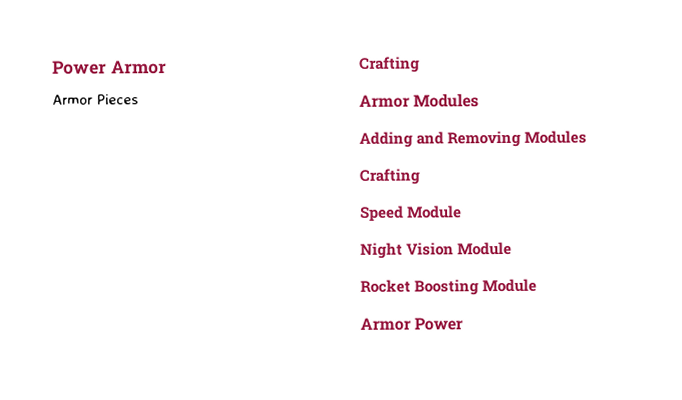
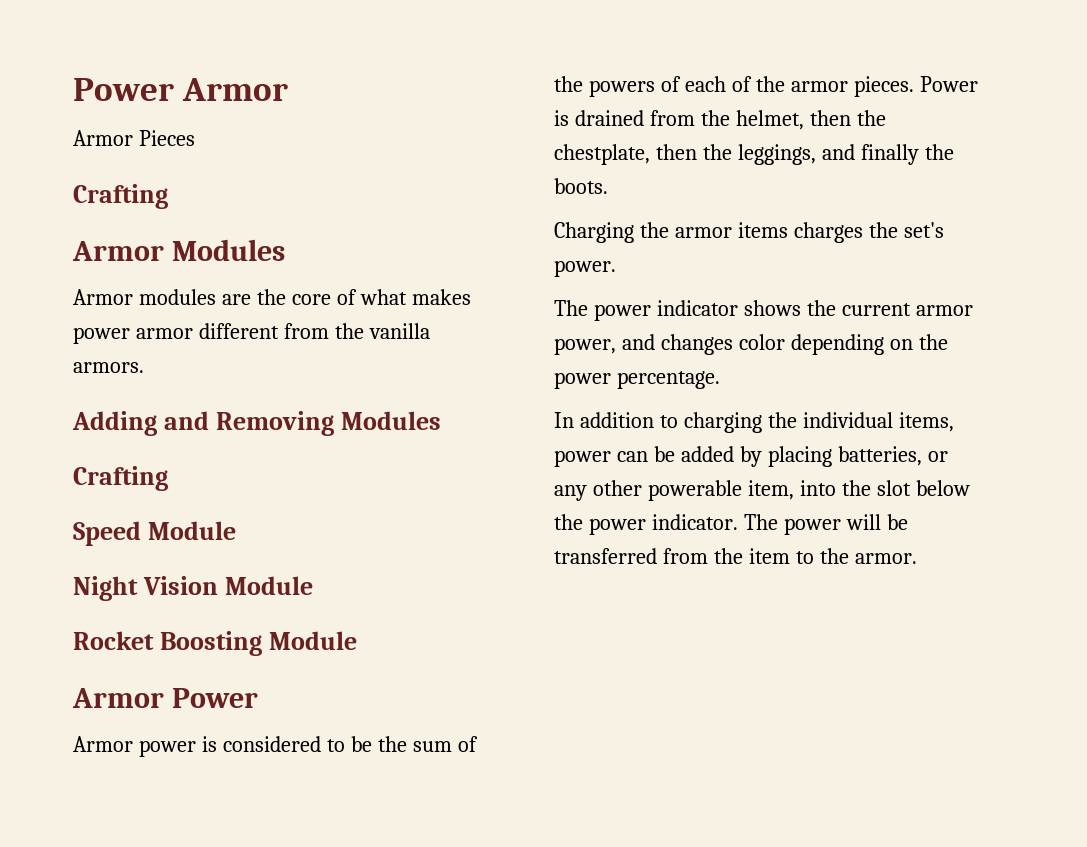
+ Armor modules are the core of what makes power armor different from the vanilla armors.
+ Armor power is considered to be the sum of the powers of each of the armor pieces. Power is drained from the helmet, then the chestplate, then the leggings, and finally the boots.
+ Charging the armor items charges the set's power.
+ The power indicator shows the current armor power, and changes color depending on the power percentage.
+ In addition to charging the individual items, power can be added by placing batteries, or any other powerable item, into the slot below the power indicator. The power will be transferred from the item to the armor.

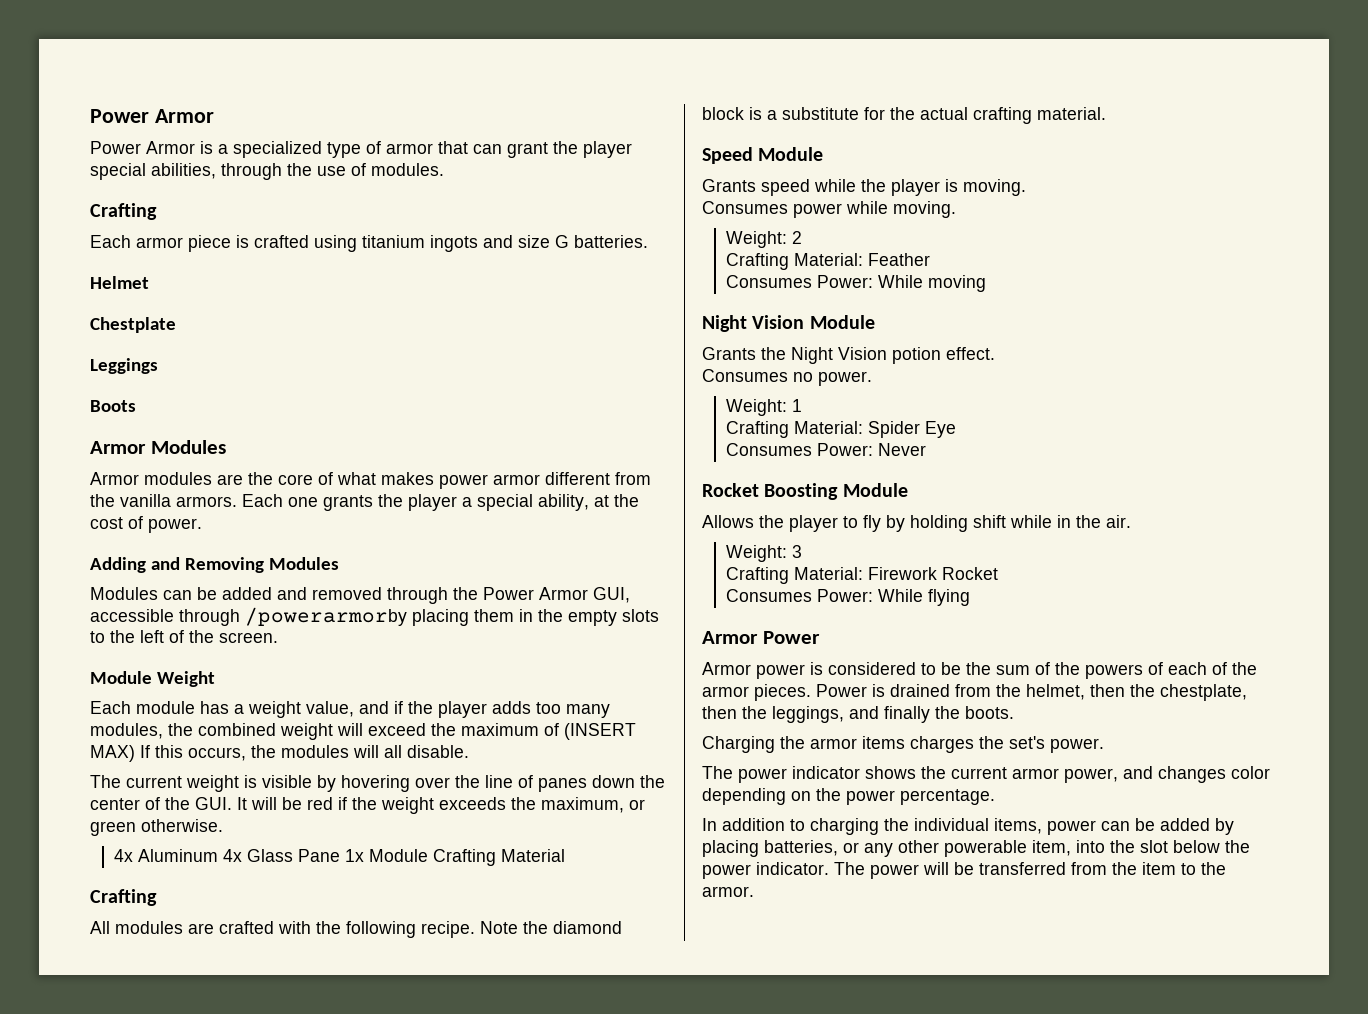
- Armor Pieces
+ Power Armor is a specialized type of armor that can grant the player special abilities, through the use of modules.
  Crafting
+ Each armor piece is crafted using titanium ingots and size G batteries.
+ Helmet
+ Chestplate
+ Leggings
+ Boots
- Armor modules are the core of what makes power armor different from the vanilla armors.
+ Armor modules are the core of what makes power armor different from the vanilla armors. Each one grants the player a special ability, at the cost of power.
  Adding and Removing Modules
+ Modules can be added and removed through the Power Armor GUI, accessible through /powerarmorby placing them in the empty slots to the left of the screen.
+ Module Weight
+ Each module has a weight value, and if the player adds too many modules, the combined weight will exceed the maximum of (INSERT MAX) If this occurs, the modules will all disable.
+ The current weight is visible by hovering over the line of panes down the center of the GUI. It will be red if the weight exceeds the maximum, or green otherwise.
+ 4x Aluminum 4x Glass Pane 1x Module Crafting Material
  Crafting
+ All modules are crafted with the following recipe. Note the diamond block is a substitute for the actual crafting material.
  Speed Module
+ Grants speed while the player is moving.
+ Consumes power while moving.
+ Weight: 2
+ Crafting Material: Feather
+ Consumes Power: While moving
  Night Vision Module
+ Grants the Night Vision potion effect.
+ Consumes no power.
+ Weight: 1
+ Crafting Material: Spider Eye
+ Consumes Power: Never
  Rocket Boosting Module
+ Allows the player to fly by holding shift while in the air.
+ Weight: 3
+ Crafting Material: Firework Rocket
+ Consumes Power: While flying

